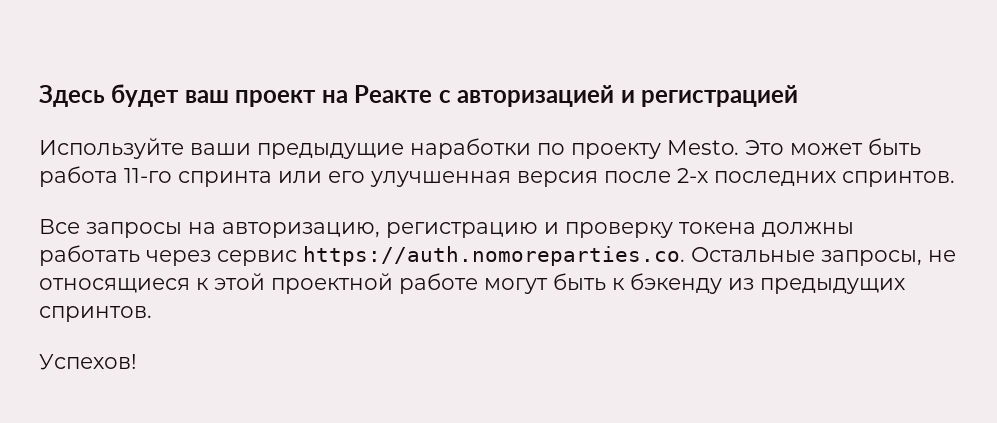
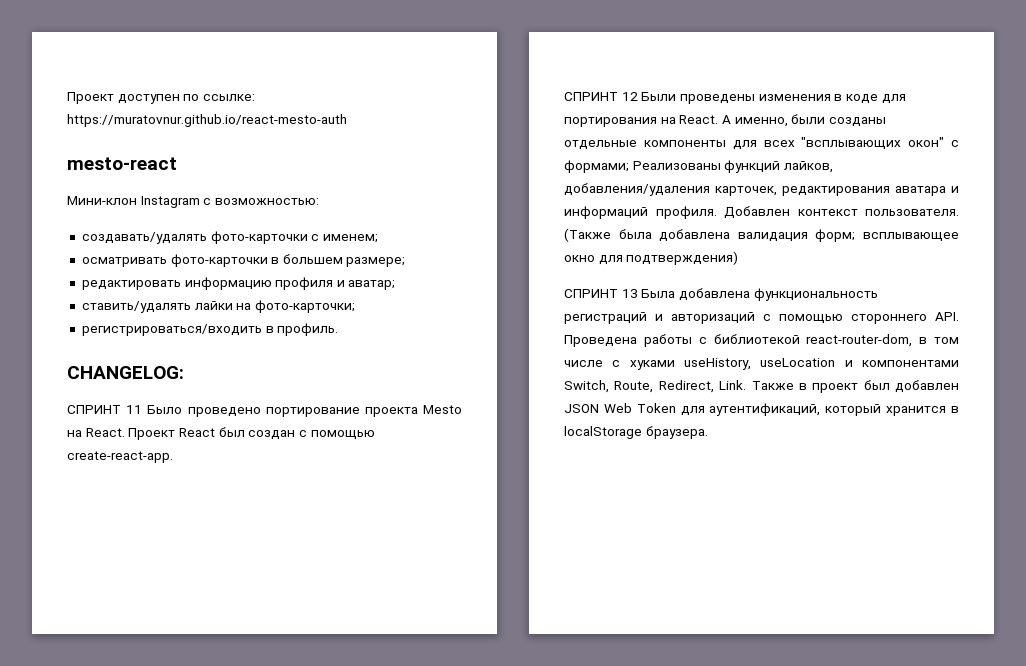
- Здесь будет ваш проект на Реакте с авторизацией и регистрацией
- Используйте ваши предыдущие наработки по проекту Mesto. Это может быть работа 11-го спринта или его улучшенная версия после 2-х последних спринтов.
- Все запросы на авторизацию, регистрацию и проверку токена должны работать через сервис https://auth.nomoreparties.co. Остальные запросы, не относящиеся к этой проектной работе могут быть к бэкенду из предыдущих спринтов.
- Успехов!
+ Проект доступен по ссылке: https://muratovnur.github.io/react-mesto-auth
+ mesto-react
+ Мини-клон Instagram с возможностью:
+ создавать/удалять фото-карточки с именем;
+ осматривать фото-карточки в большем размере;
+ редактировать информацию профиля и аватар;
+ ставить/удалять лайки на фото-карточки;
+ регистрироваться/входить в профиль.
+ CHANGELOG:
+ СПРИНТ 11 Было проведено портирование проекта Mesto на React. Проект React был создан с помощью create-react-app.
+ СПРИНТ 12 Были проведены изменения в коде для портирования на React. А именно, были созданы отдельные компоненты для всех "всплывающих окон" с формами; Реализованы функций лайков, добавления/удаления карточек, редактирования аватара и информаций профиля. Добавлен контекст пользователя. (Также была добавлена валидация форм; всплывающее окно для подтверждения)
+ СПРИНТ 13 Была добавлена функциональность регистраций и авторизаций с помощью стороннего API. Проведена работы с библиотекой react-router-dom, в том числе с хуками useHistory, useLocation и компонентами Switch, Route, Redirect, Link. Также в проект был добавлен JSON Web Token для аутентификаций, который хранится в localStorage браузера.

